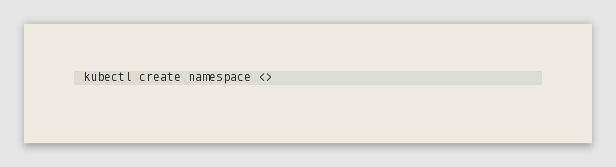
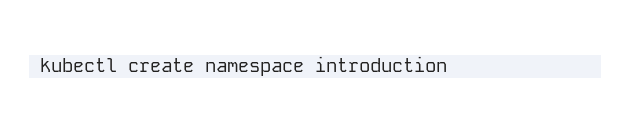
- kubectl create namespace <>
+ kubectl create namespace introduction

